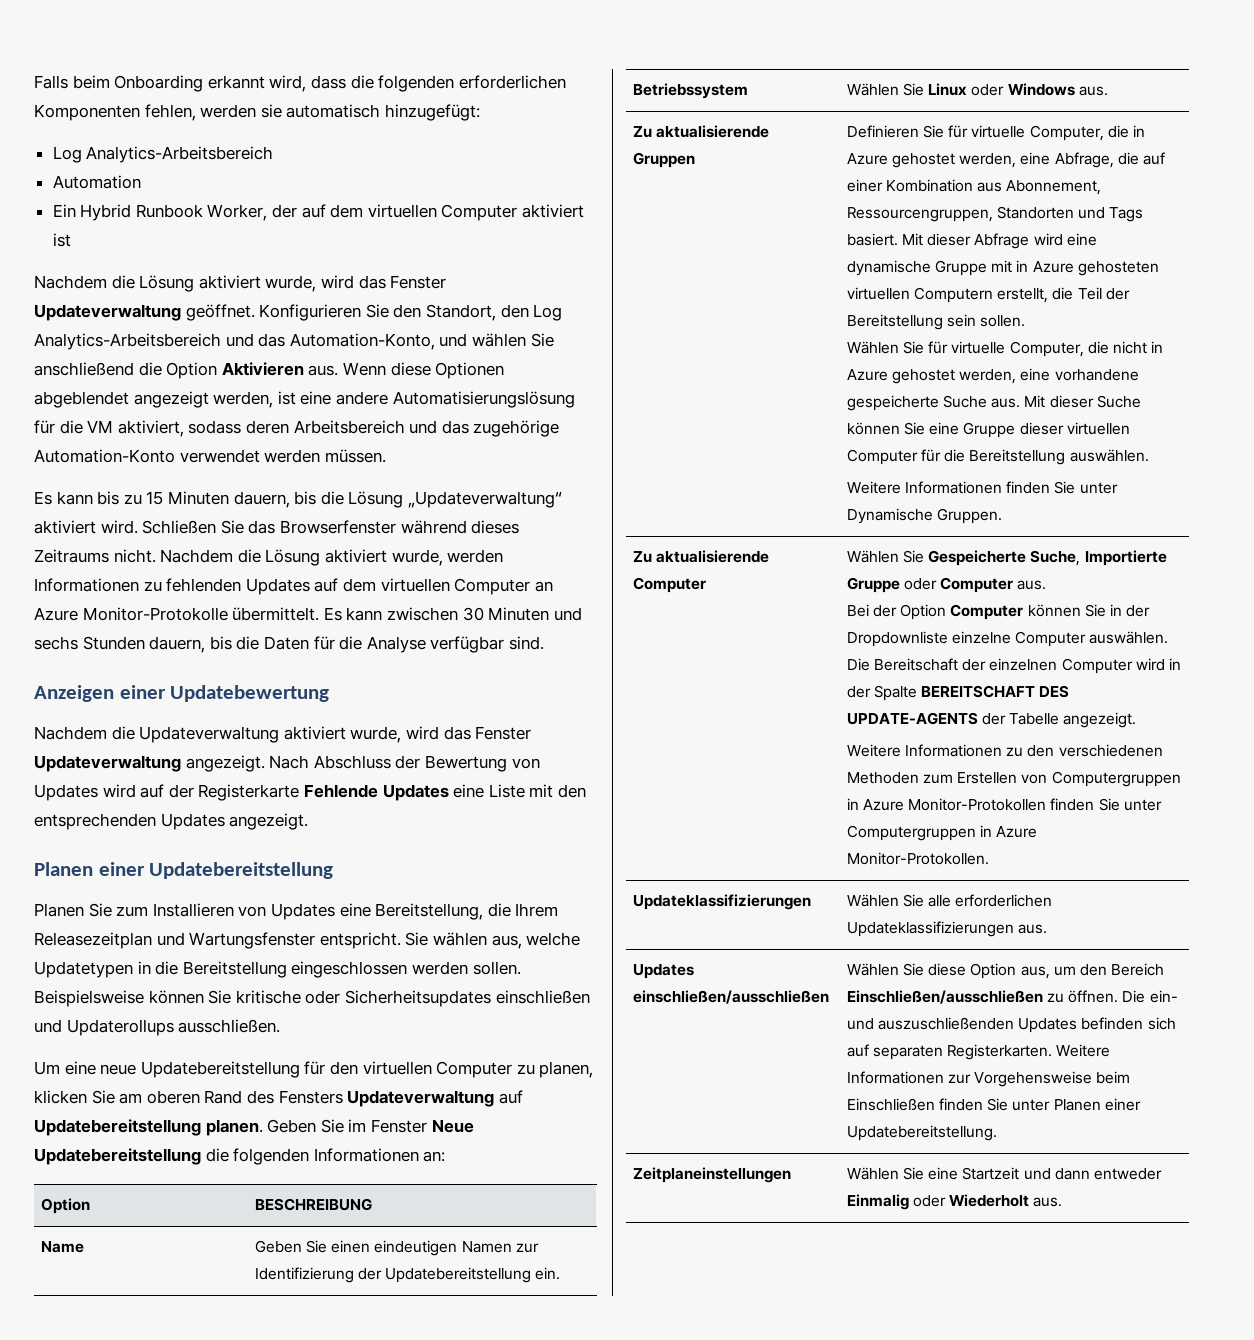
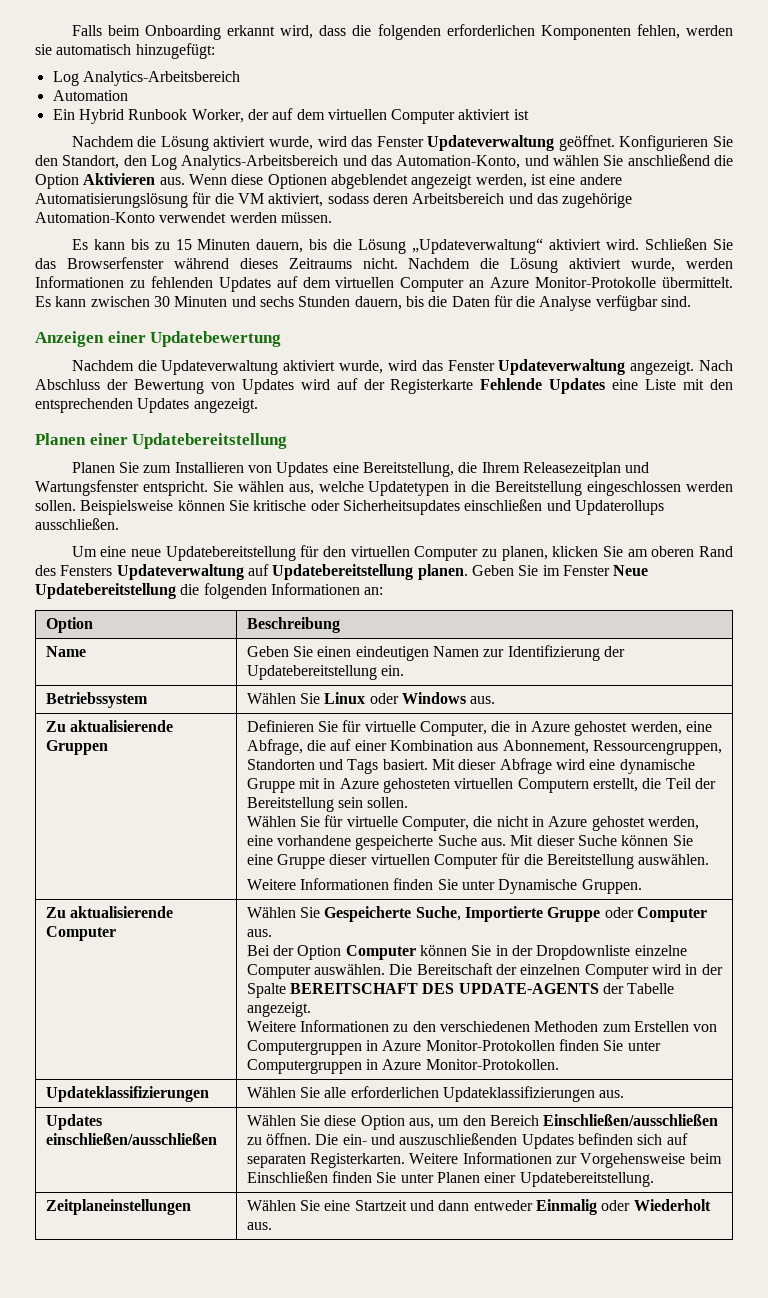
- Option | BESCHREIBUNG
+ Option | Beschreibung

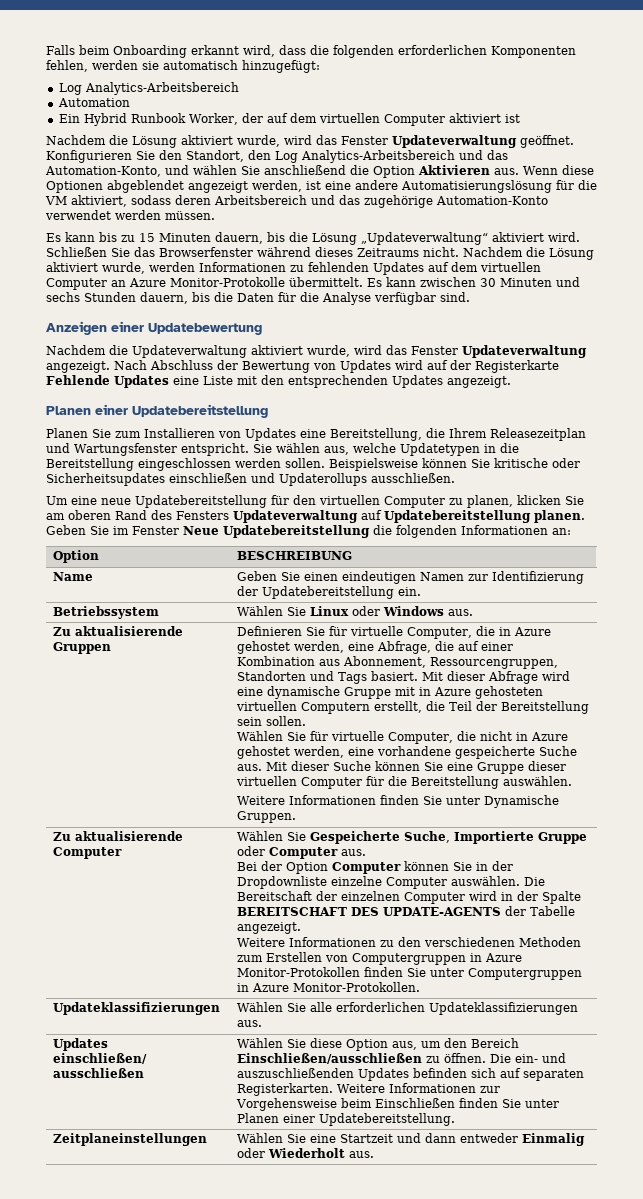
- Option | Beschreibung
+ Option | BESCHREIBUNG

